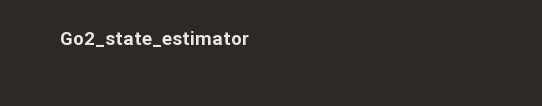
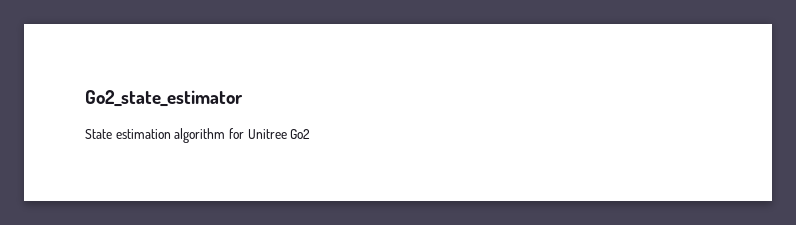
+ State estimation algorithm for Unitree Go2

